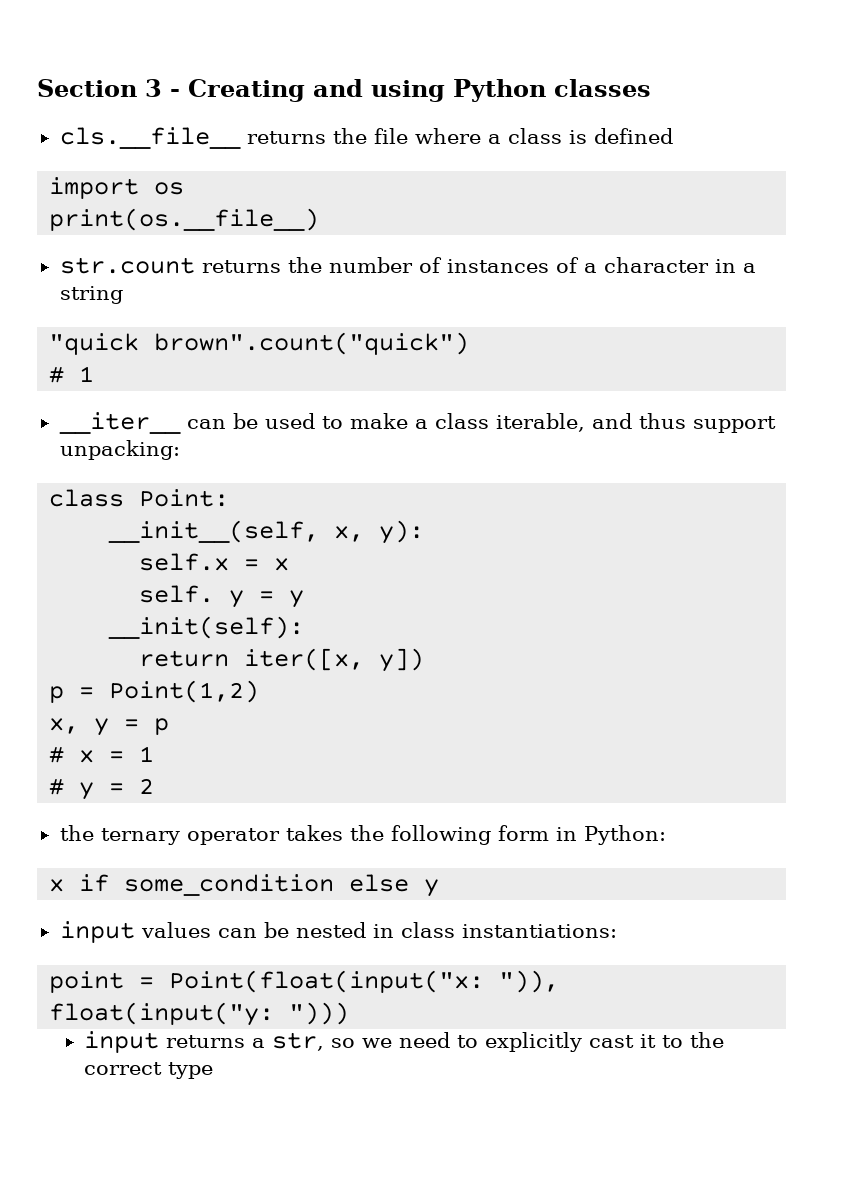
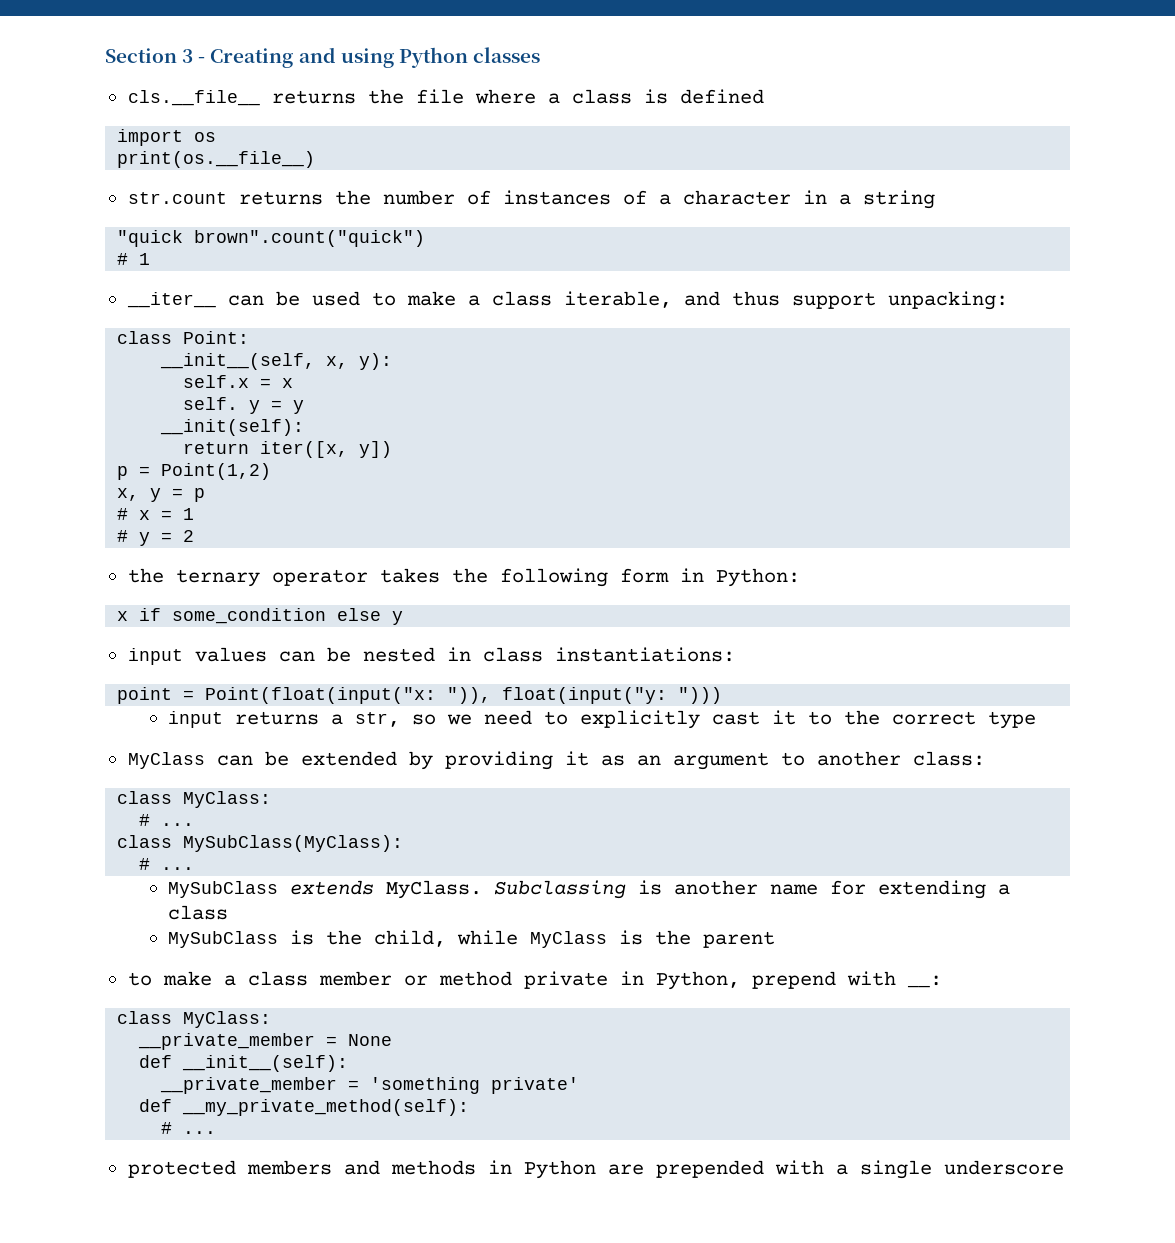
+ MyClass can be extended by providing it as an argument to another class:
+ class MyClass:
+ # ...
+ class MySubClass(MyClass):
+ # ...
+ MySubClass extends MyClass. Subclassing is another name for extending a class
+ MySubClass is the child, while MyClass is the parent
+ to make a class member or method private in Python, prepend with __:
+ class MyClass:
+ __private_member = None
+ def __init__(self):
+ __private_member = 'something private'
+ def __my_private_method(self):
+ # ...
+ protected members and methods in Python are prepended with a single underscore

